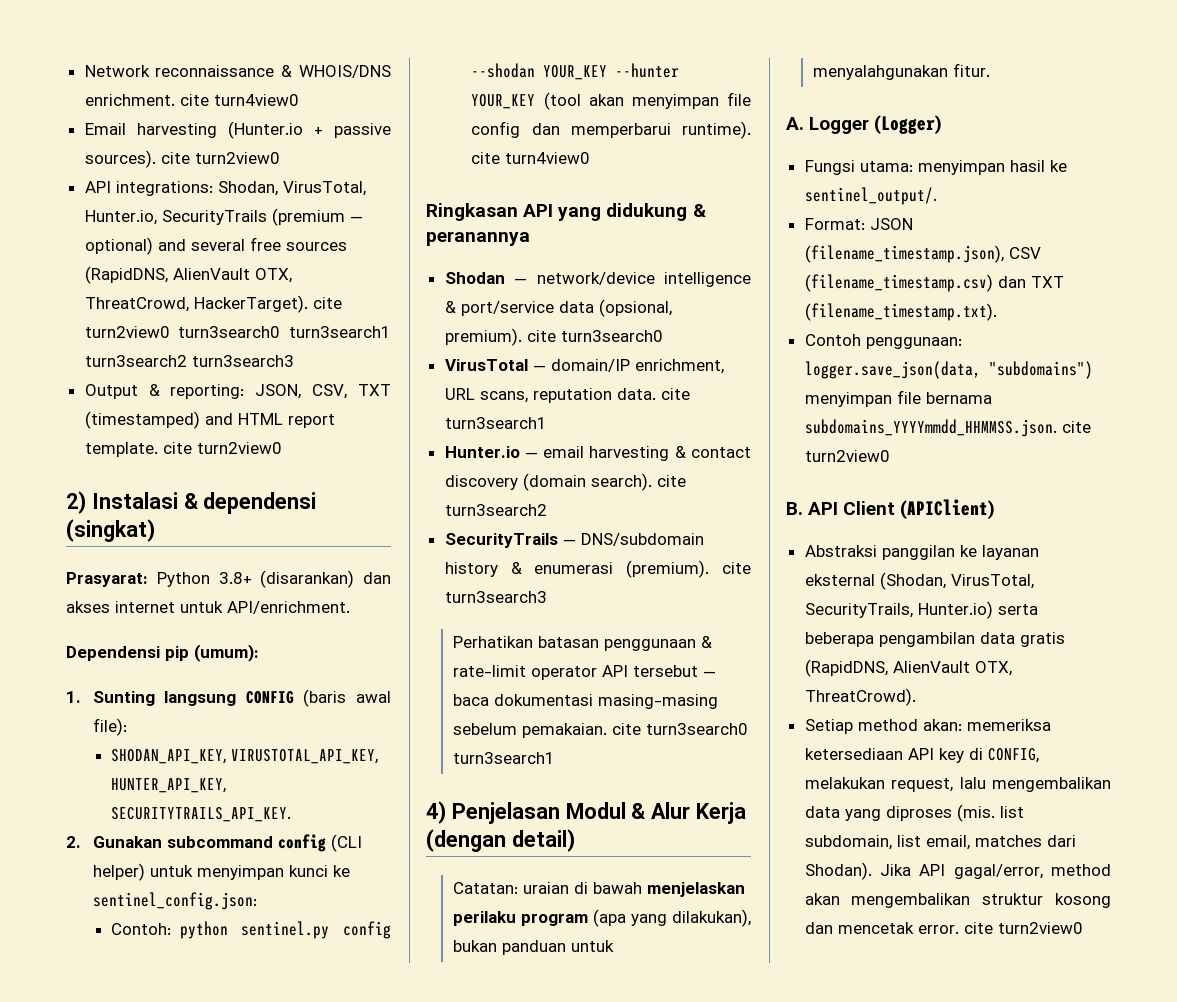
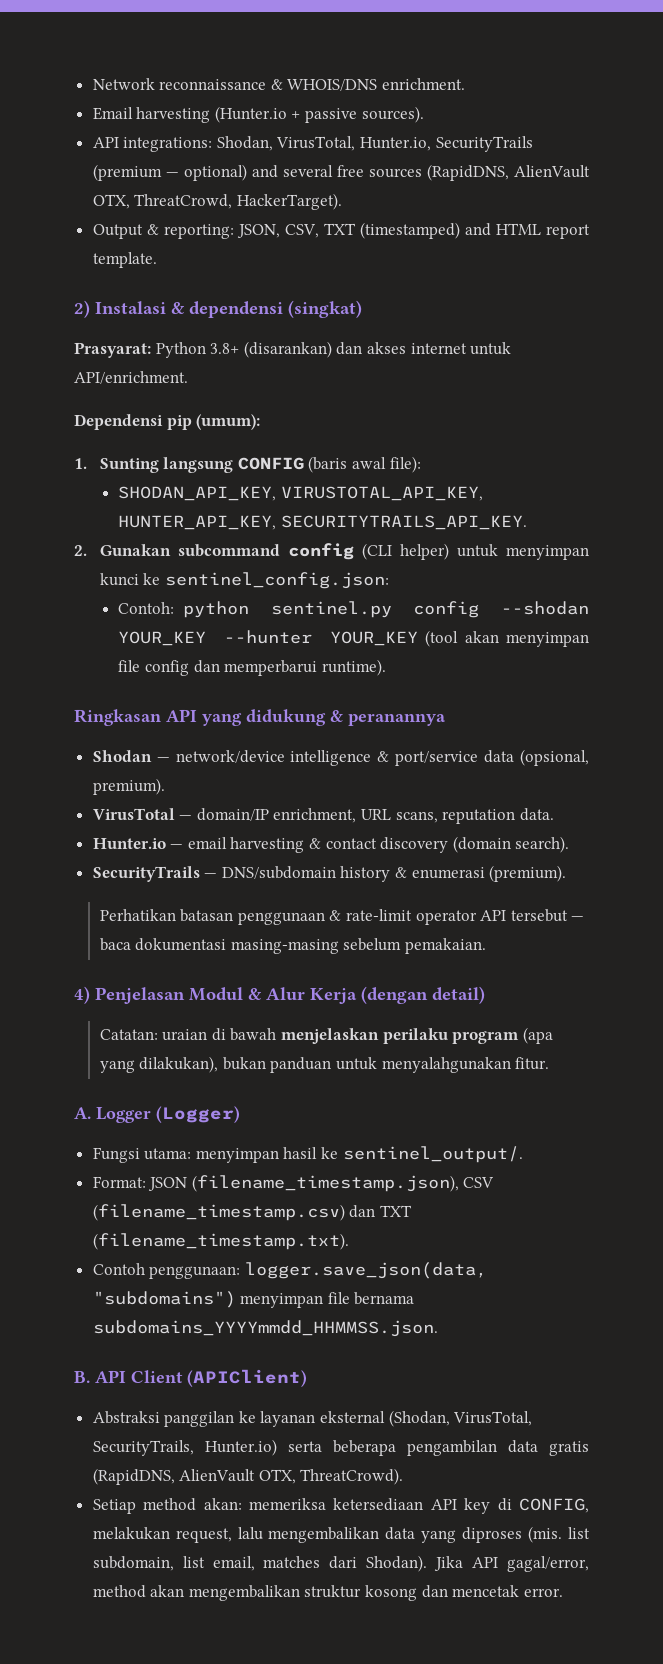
- Network reconnaissance & WHOIS/DNS enrichment. cite turn4view0
+ Network reconnaissance & WHOIS/DNS enrichment.
- Email harvesting (Hunter.io + passive sources). cite turn2view0
+ Email harvesting (Hunter.io + passive sources).
- API integrations: Shodan, VirusTotal, Hunter.io, SecurityTrails (premium — optional) and several free sources (RapidDNS, AlienVault OTX, ThreatCrowd, HackerTarget). cite turn2view0 turn3search0 turn3search1 turn3search2 turn3search3
+ API integrations: Shodan, VirusTotal, Hunter.io, SecurityTrails (premium — optional) and several free sources (RapidDNS, AlienVault OTX, ThreatCrowd, HackerTarget).
- Output & reporting: JSON, CSV, TXT (timestamped) and HTML report template. cite turn2view0
+ Output & reporting: JSON, CSV, TXT (timestamped) and HTML report template.
- Contoh: python sentinel.py config --shodan YOUR_KEY --hunter YOUR_KEY (tool akan menyimpan file config dan memperbarui runtime). cite turn4view0
+ Contoh: python sentinel.py config --shodan YOUR_KEY --hunter YOUR_KEY (tool akan menyimpan file config dan memperbarui runtime).
- Shodan — network/device intelligence & port/service data (opsional, premium). cite turn3search0
+ Shodan — network/device intelligence & port/service data (opsional, premium).
- VirusTotal — domain/IP enrichment, URL scans, reputation data. cite turn3search1
+ VirusTotal — domain/IP enrichment, URL scans, reputation data.
- Hunter.io — email harvesting & contact discovery (domain search). cite turn3search2
+ Hunter.io — email harvesting & contact discovery (domain search).
- SecurityTrails — DNS/subdomain history & enumerasi (premium). cite turn3search3
+ SecurityTrails — DNS/subdomain history & enumerasi (premium).
- Perhatikan batasan penggunaan & rate-limit operator API tersebut — baca dokumentasi masing-masing sebelum pemakaian. cite turn3search0 turn3search1
+ Perhatikan batasan penggunaan & rate-limit operator API tersebut — baca dokumentasi masing-masing sebelum pemakaian.
- Contoh penggunaan: logger.save_json(data, "subdomains") menyimpan file bernama subdomains_YYYYmmdd_HHMMSS.json. cite turn2view0
+ Contoh penggunaan: logger.save_json(data, "subdomains") menyimpan file bernama subdomains_YYYYmmdd_HHMMSS.json.
- Jika API gagal/error, method akan mengembalikan struktur kosong dan mencetak error. cite turn2view0
+ Jika API gagal/error, method akan mengembalikan struktur kosong dan mencetak error.

